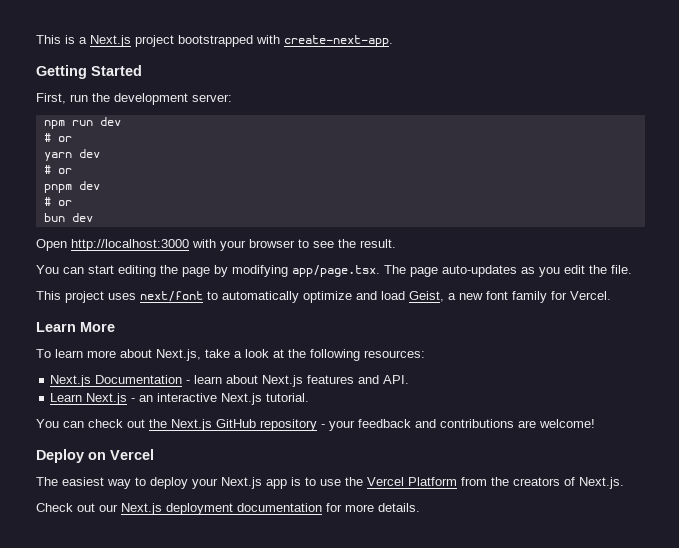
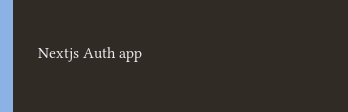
- This is a Next.js project bootstrapped with create-next-app.
- Getting Started
- First, run the development server:
- npm run dev
- # or
- yarn dev
- # or
- pnpm dev
- # or
- bun dev
- Open http://localhost:3000 with your browser to see the result.
- You can start editing the page by modifying app/page.tsx. The page auto-updates as you edit the file.
- This project uses next/font to automatically optimize and load Geist, a new font family for Vercel.
- Learn More
- To learn more about Next.js, take a look at the following resources:
- Next.js Documentation - learn about Next.js features and API.
- Learn Next.js - an interactive Next.js tutorial.
- You can check out the Next.js GitHub repository - your feedback and contributions are welcome!
- Deploy on Vercel
- The easiest way to deploy your Next.js app is to use the Vercel Platform from the creators of Next.js.
- Check out our Next.js deployment documentation for more details.
+ Nextjs Auth app

